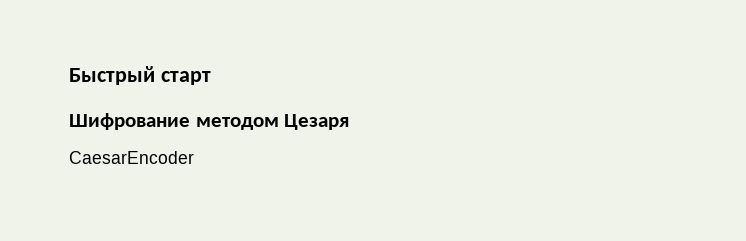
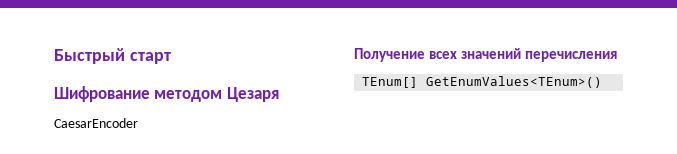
+ Получение всех значений перечисления
+ TEnum[] GetEnumValues<TEnum>()

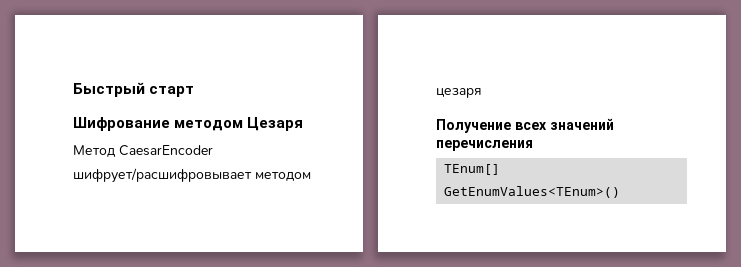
- CaesarEncoder
+ Метод CaesarEncoder шифрует/расшифровывает методом цезаря

